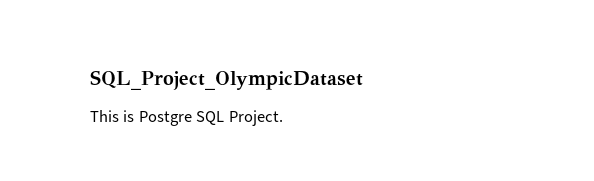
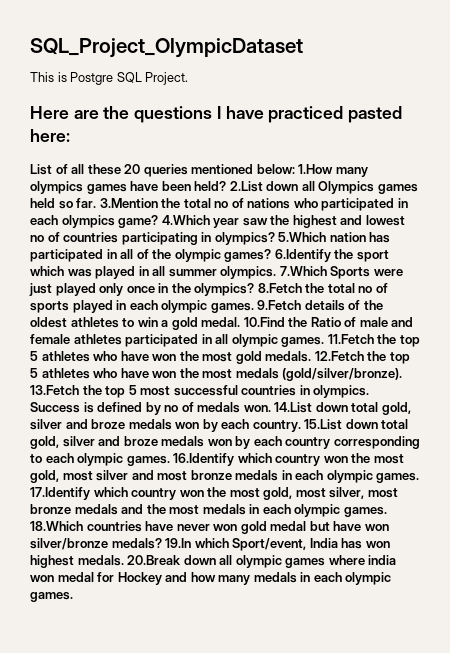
+ Here are the questions I have practiced pasted here:
+ List of all these 20 queries mentioned below: 1.How many olympics games have been held? 2.List down all Olympics games held so far. 3.Mention the total no of nations who participated in each olympics game? 4.Which year saw the highest and lowest no of countries participating in olympics? 5.Which nation has participated in all of the olympic games? 6.Identify the sport which was played in all summer olympics. 7.Which Sports were just played only once in the olympics? 8.Fetch the total no of sports played in each olympic games. 9.Fetch details of the oldest athletes to win a gold medal. 10.Find the Ratio of male and female athletes participated in all olympic games. 11.Fetch the top 5 athletes who have won the most gold medals. 12.Fetch the top 5 athletes who have won the most medals (gold/silver/bronze). 13.Fetch the top 5 most successful countries in olympics. Success is defined by no of medals won. 14.List down total gold, silver and broze medals won by each country. 15.List down total gold, silver and broze medals won by each country corresponding to each olympic games. 16.Identify which country won the most gold, most silver and most bronze medals in each olympic games. 17.Identify which country won the most gold, most silver, most bronze medals and the most medals in each olympic games. 18.Which countries have never won gold medal but have won silver/bronze medals? 19.In which Sport/event, India has won highest medals. 20.Break down all olympic games where india won medal for Hockey and how many medals in each olympic games.

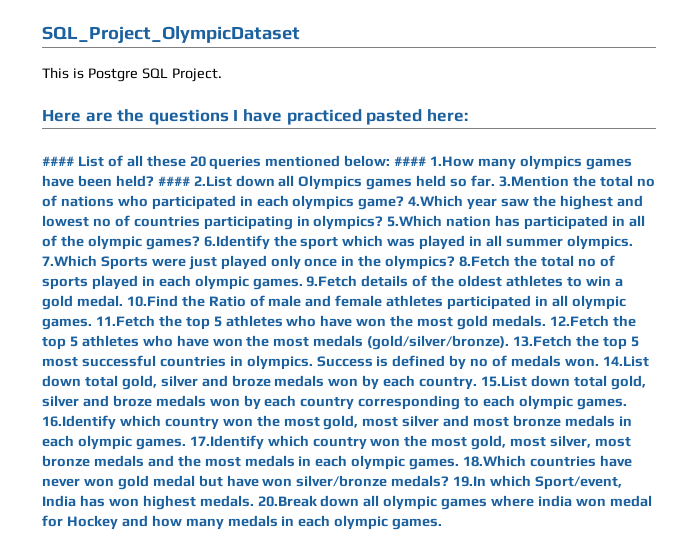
- List of all these 20 queries mentioned below: 1.How many olympics games have been held?
+ #### List of all these 20 queries mentioned below: #### 1.How many olympics games have been held?
- 2.List down all Olympics games held so far.
+ #### 2.List down all Olympics games held so far.

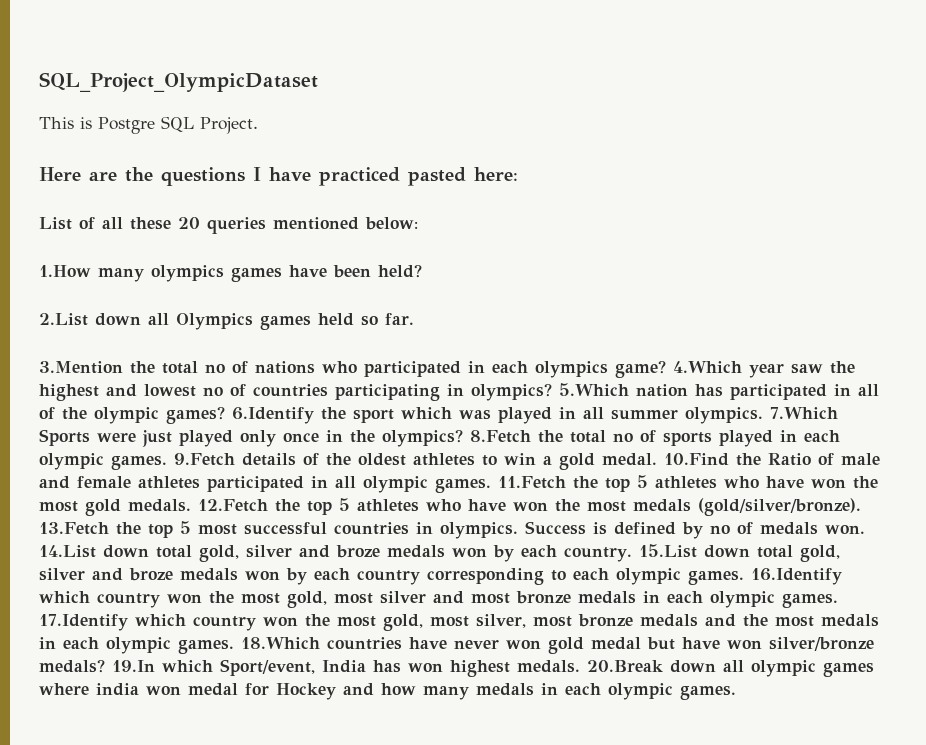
- #### List of all these 20 queries mentioned below: #### 1.How many olympics games have been held? #### 2.List down all Olympics games held so far. 3.Mention the total no of nations who participated in each olympics game?
+ List of all these 20 queries mentioned below:
+ 1.How many olympics games have been held?
+ 2.List down all Olympics games held so far.
+ 3.Mention the total no of nations who participated in each olympics game?

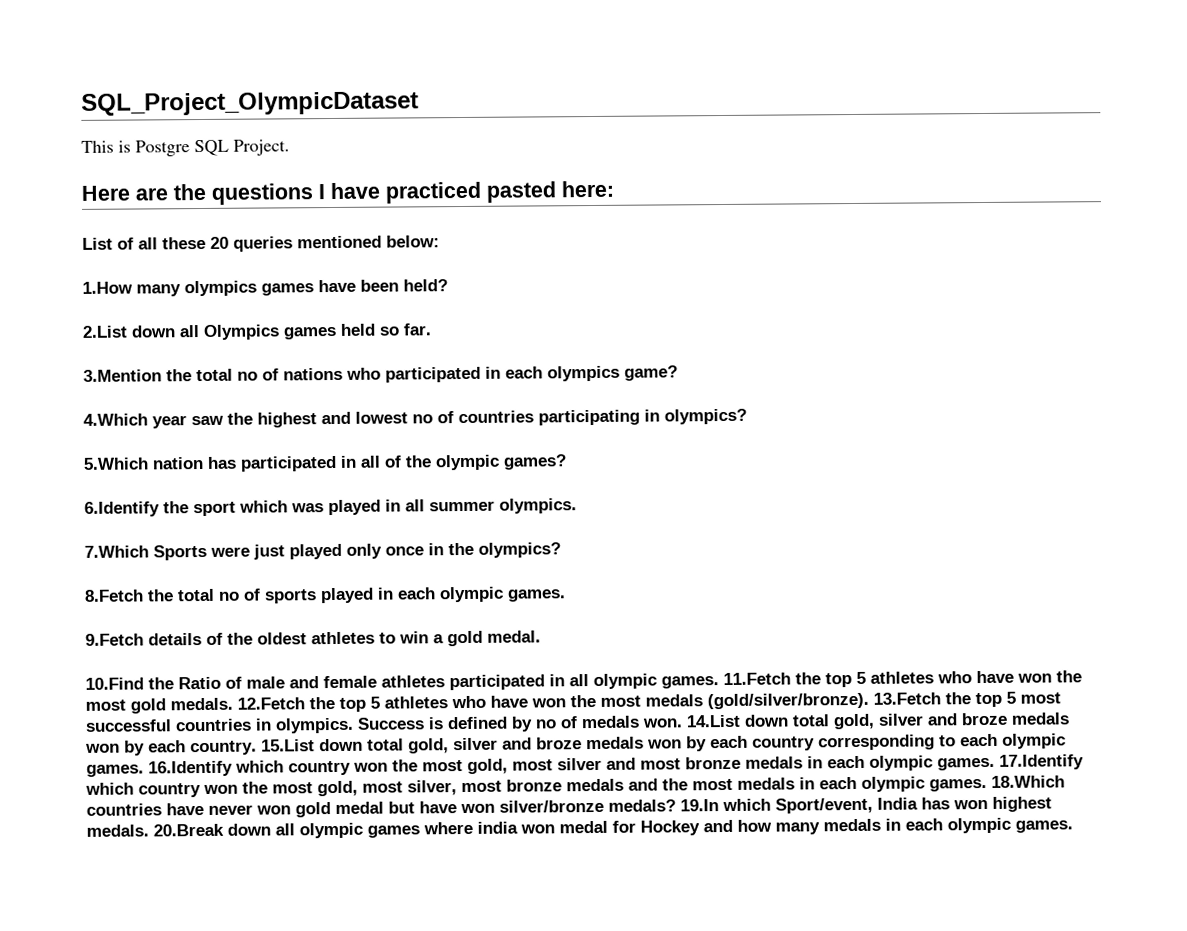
- 3.Mention the total no of nations who participated in each olympics game? 4.Which year saw the highest and lowest no of countries participating in olympics? 5.Which nation has participated in all of the olympic games? 6.Identify the sport which was played in all summer olympics. 7.Which Sports were just played only once in the olympics? 8.Fetch the total no of sports played in each olympic games. 9.Fetch details of the oldest athletes to win a gold medal. 10.Find the Ratio of male and female athletes participated in all olympic games.
+ 3.Mention the total no of nations who participated in each olympics game?
+ 4.Which year saw the highest and lowest no of countries participating in olympics?
+ 5.Which nation has participated in all of the olympic games?
+ 6.Identify the sport which was played in all summer olympics.
+ 7.Which Sports were just played only once in the olympics?
+ 8.Fetch the total no of sports played in each olympic games.
+ 9.Fetch details of the oldest athletes to win a gold medal.
+ 10.Find the Ratio of male and female athletes participated in all olympic games.

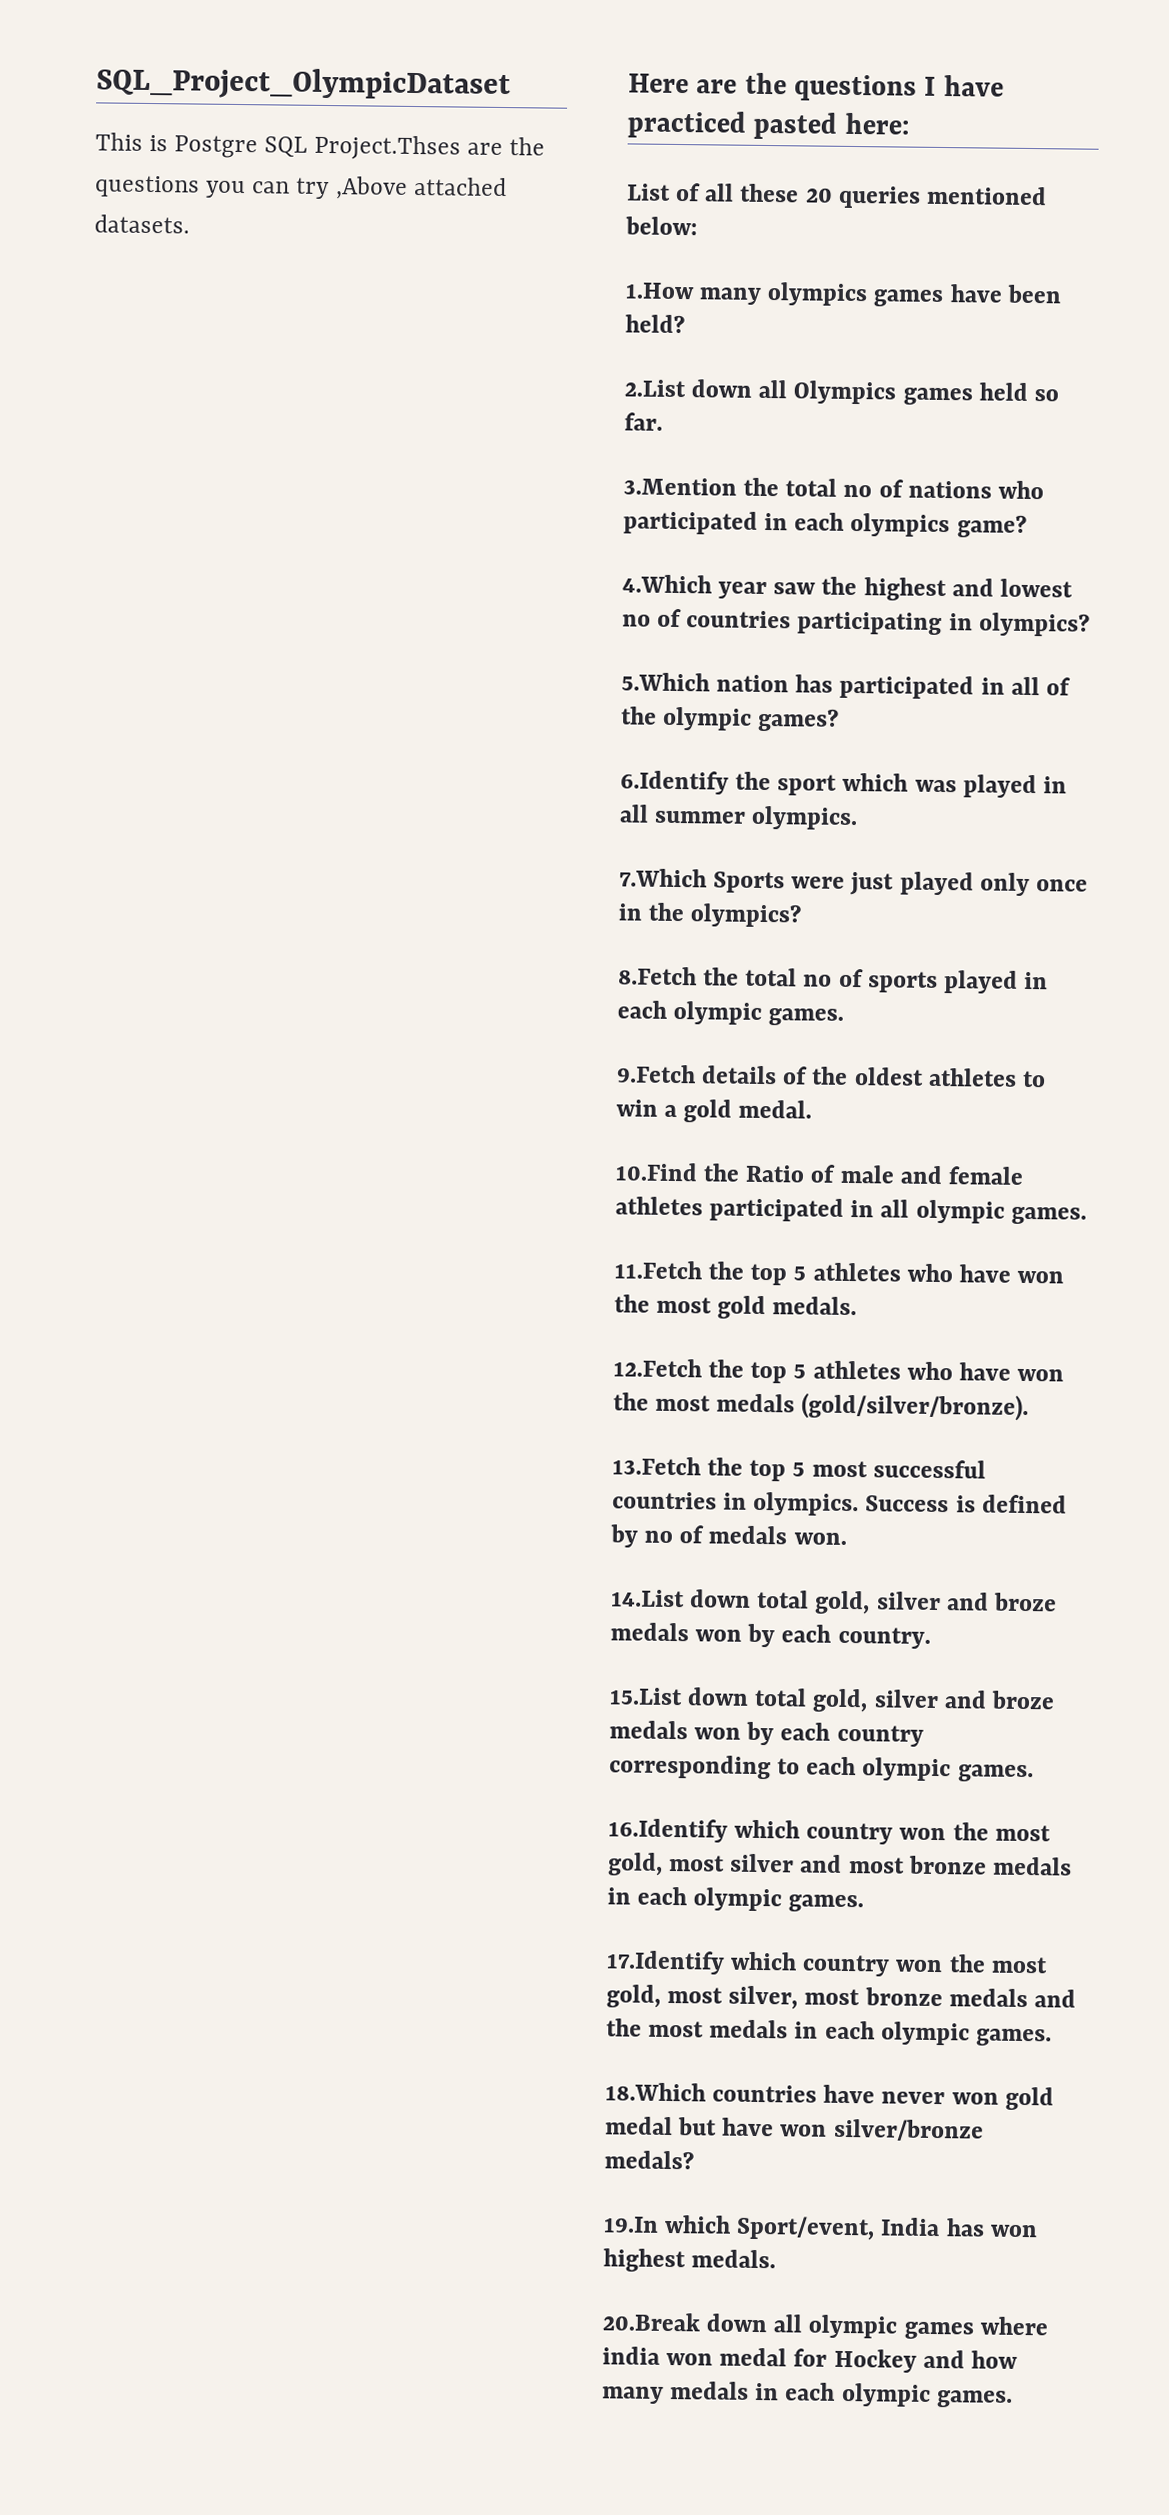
- This is Postgre SQL Project.
+ This is Postgre SQL Project.Thses are the questions you can try ,Above attached datasets.
- 10.Find the Ratio of male and female athletes participated in all olympic games. 11.Fetch the top 5 athletes who have won the most gold medals. 12.Fetch the top 5 athletes who have won the most medals (gold/silver/bronze). 13.Fetch the top 5 most successful countries in olympics.
+ 10.Find the Ratio of male and female athletes participated in all olympic games.
+ 11.Fetch the top 5 athletes who have won the most gold medals.
+ 12.Fetch the top 5 athletes who have won the most medals (gold/silver/bronze).
+ 13.Fetch the top 5 most successful countries in olympics.
- Success is defined by no of medals won. 14.List down total gold, silver and broze medals won by each country. 15.List down total gold, silver and broze medals won by each country corresponding to each olympic games. 16.Identify which country won the most gold, most silver and most bronze medals in each olympic games. 17.Identify which country won the most gold, most silver, most bronze medals and the most medals in each olympic games. 18.Which countries have never won gold medal but have won silver/bronze medals? 19.In which Sport/event, India has won highest medals. 20.Break down all olympic games where india won medal for Hockey and how many medals in each olympic games.
+ Success is defined by no of medals won.
+ 14.List down total gold, silver and broze medals won by each country.
+ 15.List down total gold, silver and broze medals won by each country corresponding to each olympic games.
+ 16.Identify which country won the most gold, most silver and most bronze medals in each olympic games.
+ 17.Identify which country won the most gold, most silver, most bronze medals and the most medals in each olympic games.
+ 18.Which countries have never won gold medal but have won silver/bronze medals?
+ 19.In which Sport/event, India has won highest medals.
+ 20.Break down all olympic games where india won medal for Hockey and how many medals in each olympic games.

